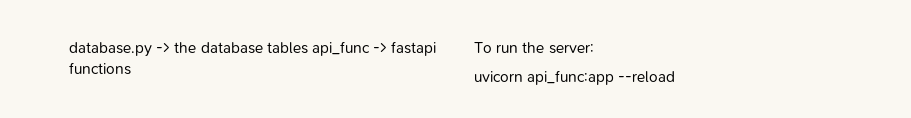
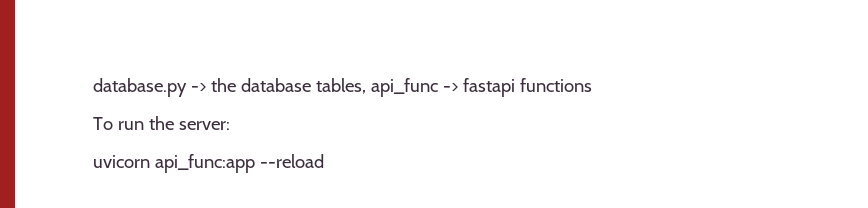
- database.py -> the database tables api_func -> fastapi functions
+ database.py -> the database tables, api_func -> fastapi functions

